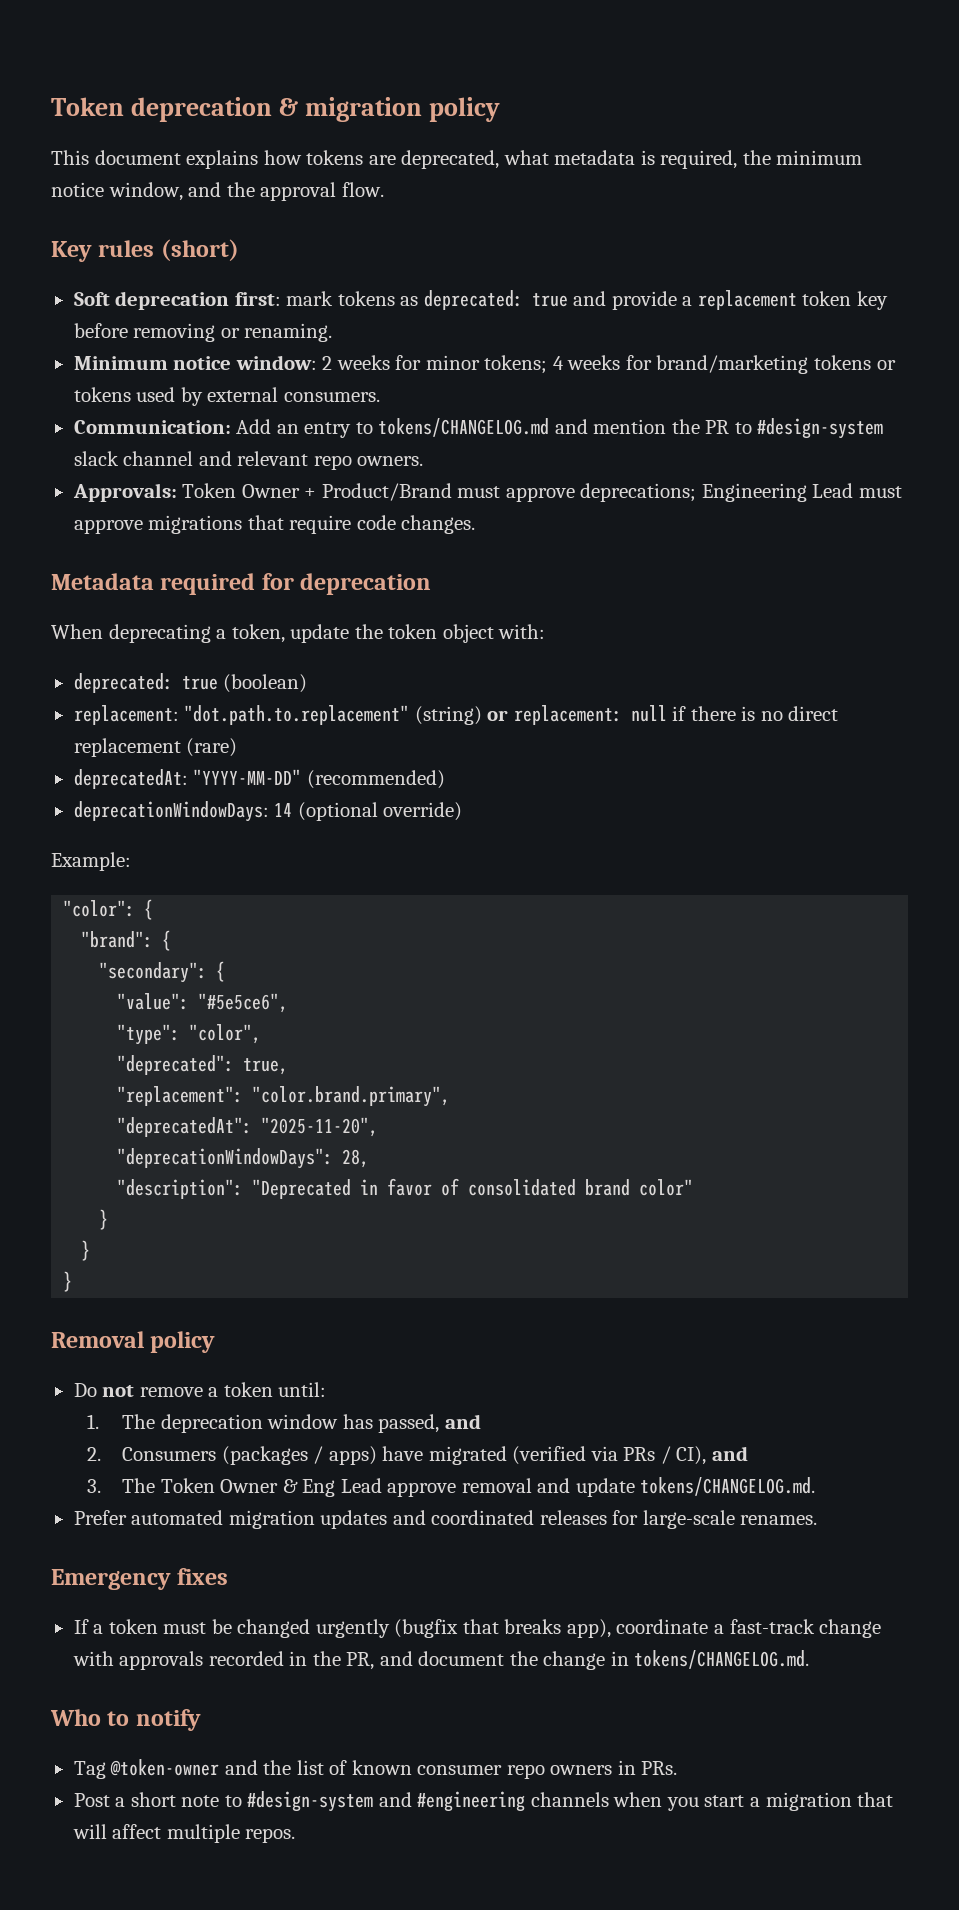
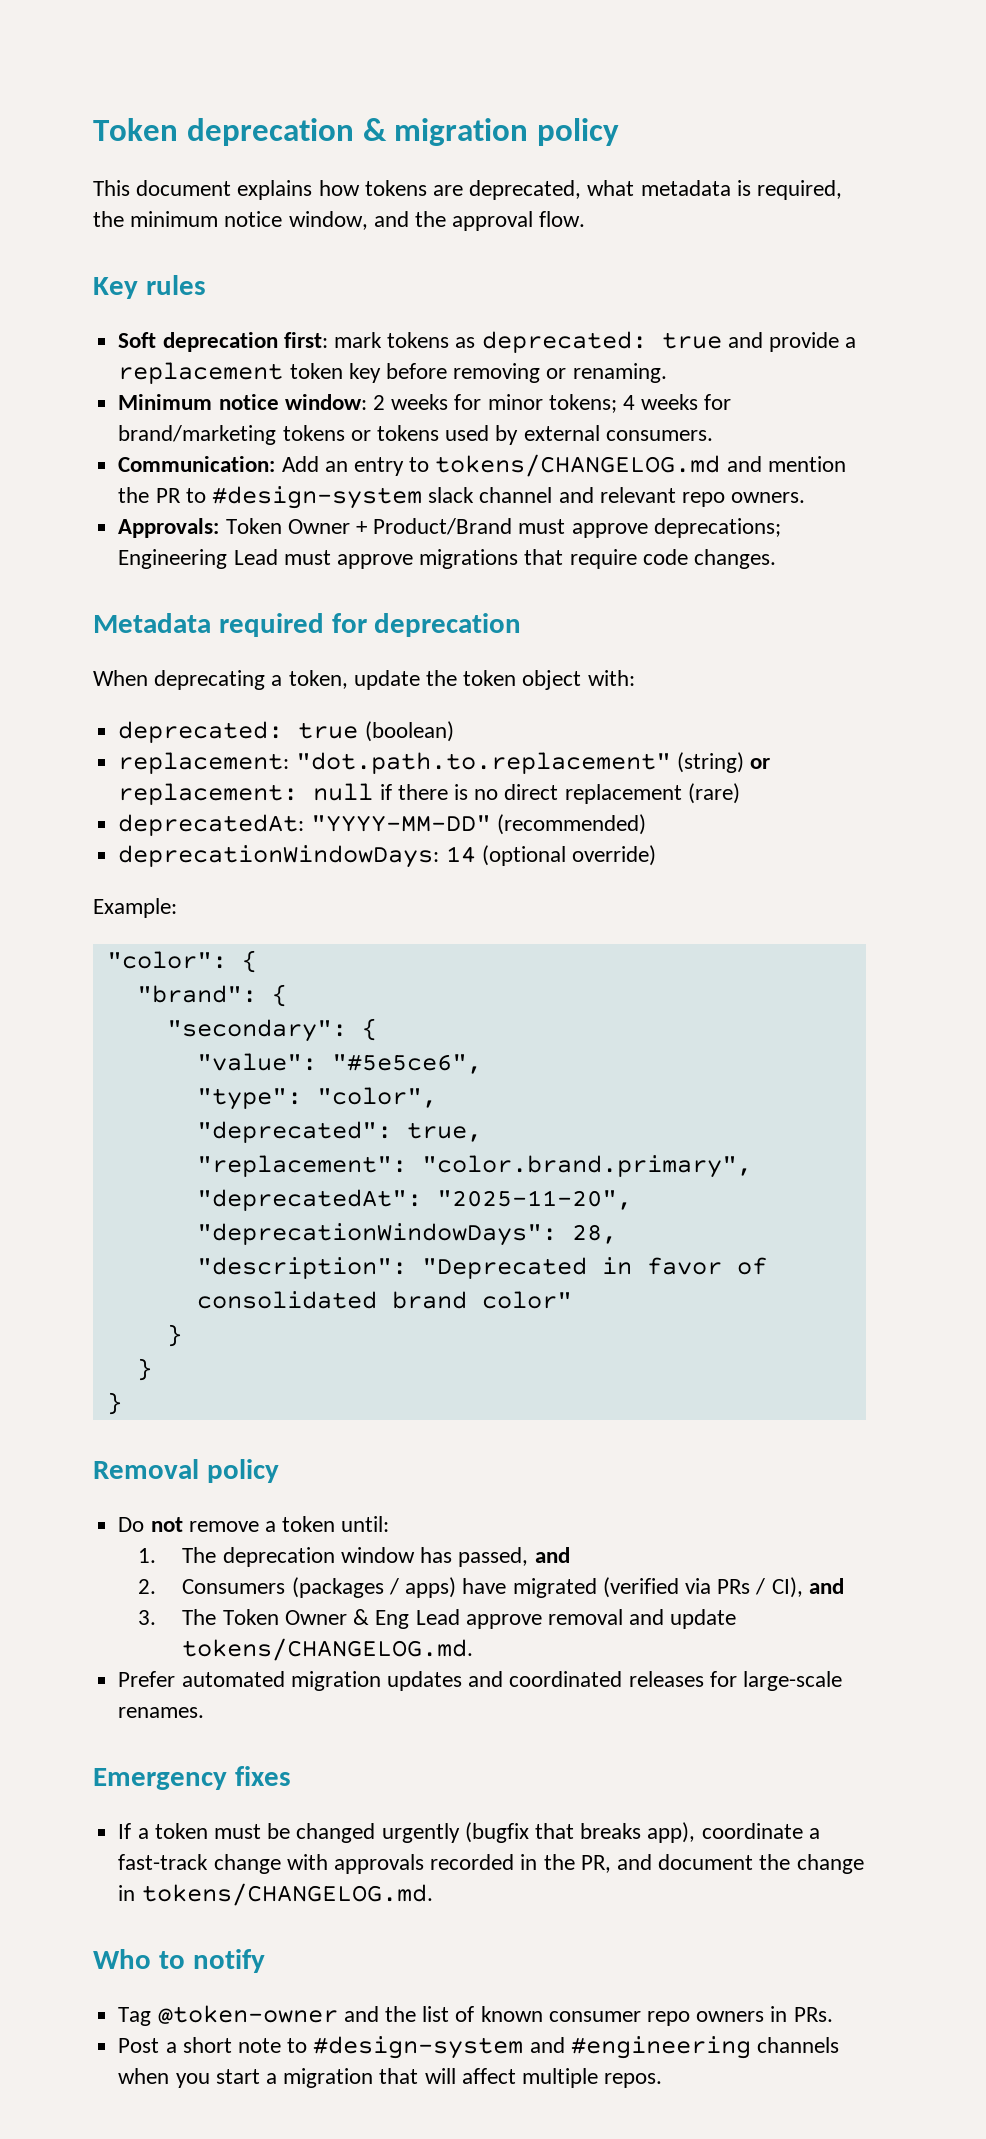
- Key rules (short)
+ Key rules

